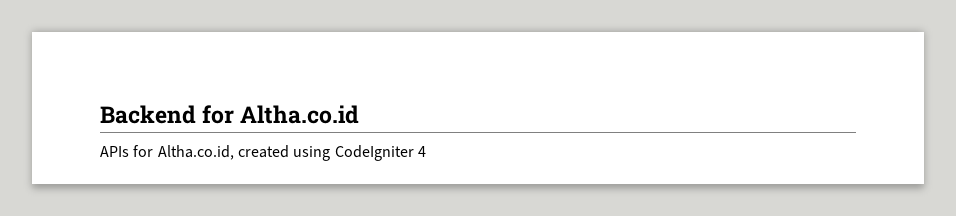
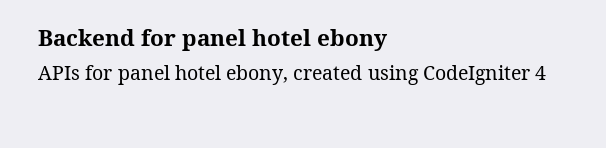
- Backend for Altha.co.id
+ Backend for panel hotel ebony
- APIs for Altha.co.id, created using CodeIgniter 4
+ APIs for panel hotel ebony, created using CodeIgniter 4

